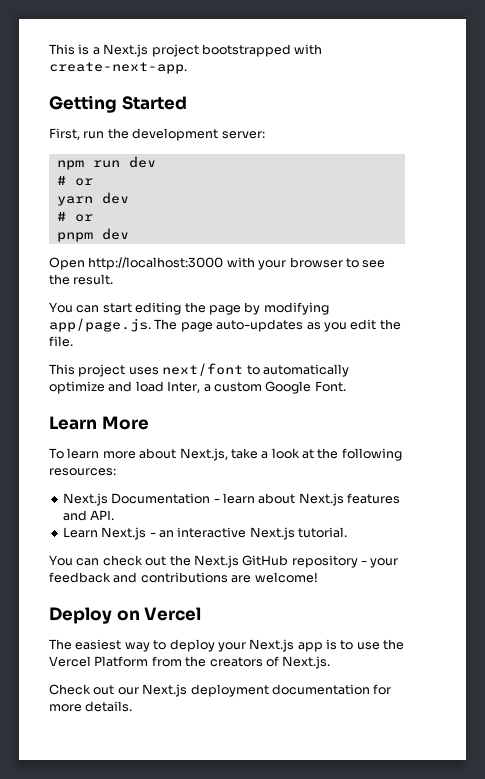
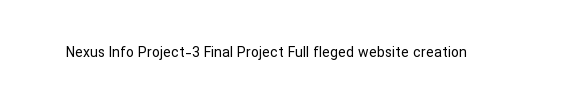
- This is a Next.js project bootstrapped with create-next-app.
- Getting Started
- First, run the development server:
- npm run dev
- # or
- yarn dev
- # or
- pnpm dev
- Open http://localhost:3000 with your browser to see the result.
- You can start editing the page by modifying app/page.js. The page auto-updates as you edit the file.
- This project uses next/font to automatically optimize and load Inter, a custom Google Font.
- Learn More
- To learn more about Next.js, take a look at the following resources:
- Next.js Documentation - learn about Next.js features and API.
- Learn Next.js - an interactive Next.js tutorial.
- You can check out the Next.js GitHub repository - your feedback and contributions are welcome!
- Deploy on Vercel
- The easiest way to deploy your Next.js app is to use the Vercel Platform from the creators of Next.js.
- Check out our Next.js deployment documentation for more details.
+ Nexus Info Project-3 Final Project Full fleged website creation

